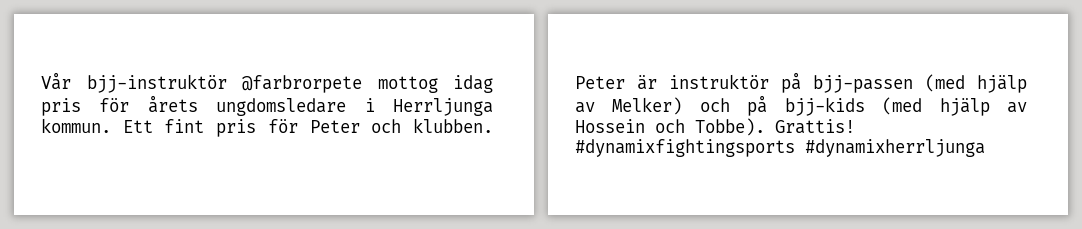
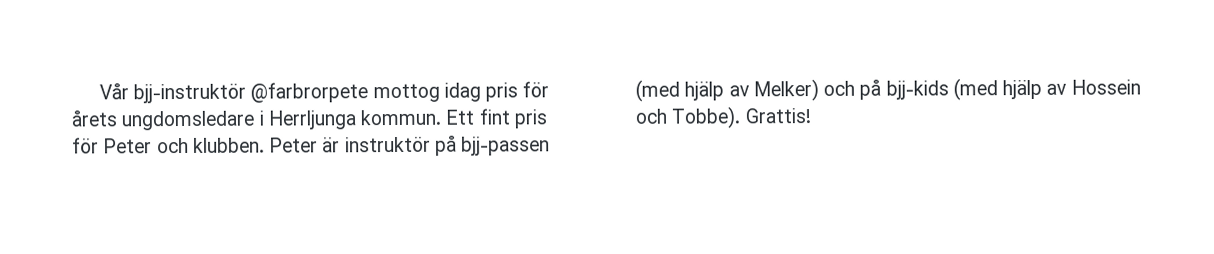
- #dynamixfightingsports #dynamixherrljunga

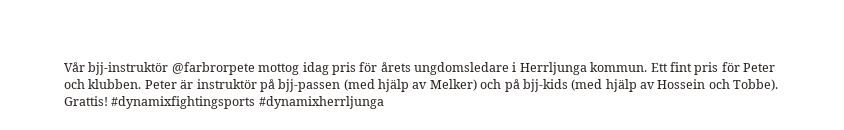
+ #dynamixfightingsports #dynamixherrljunga

